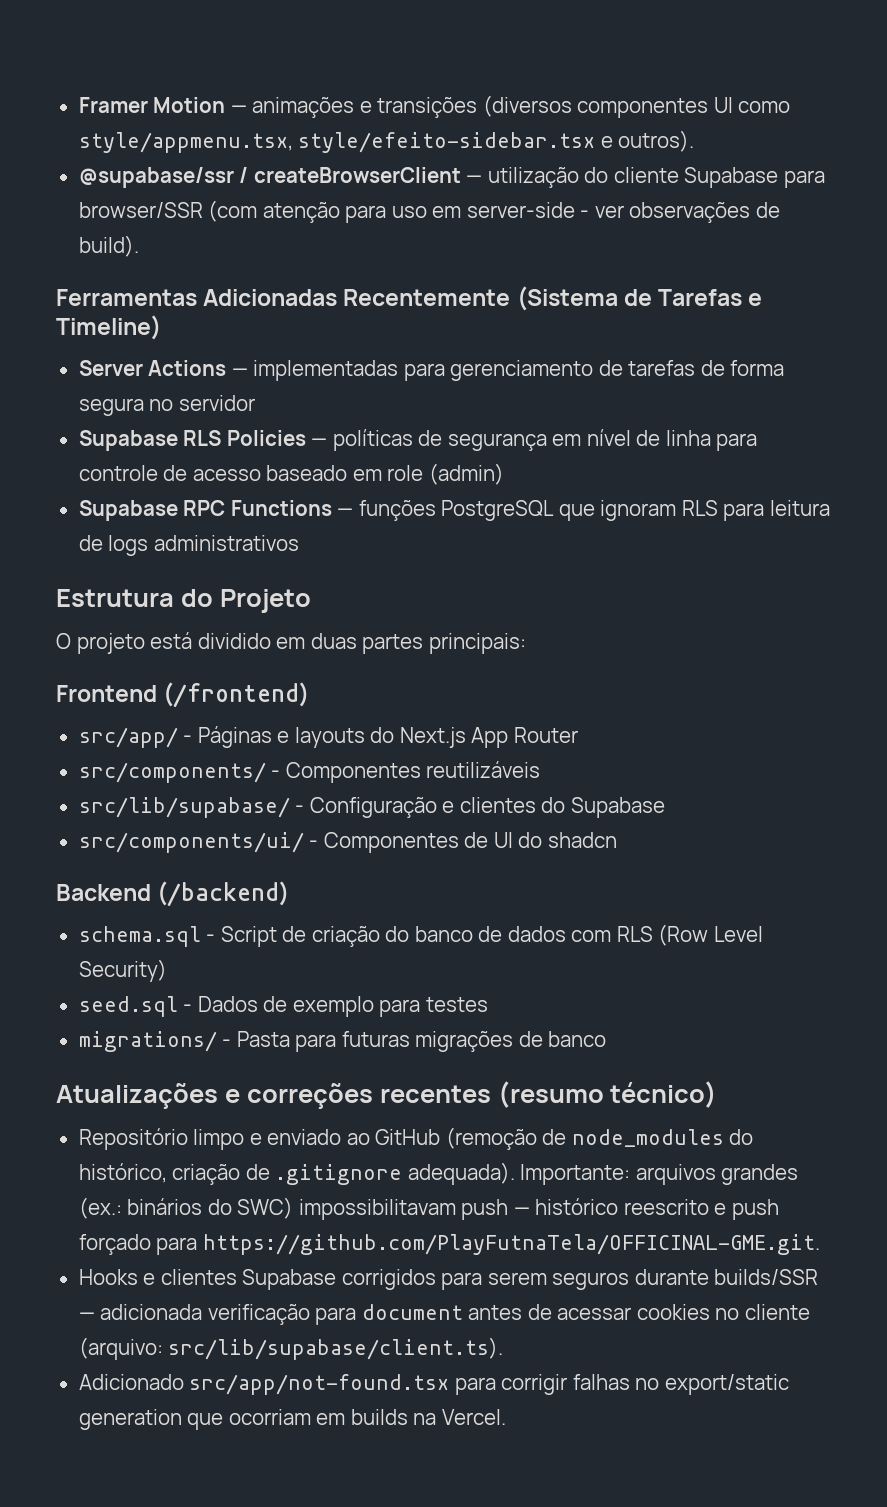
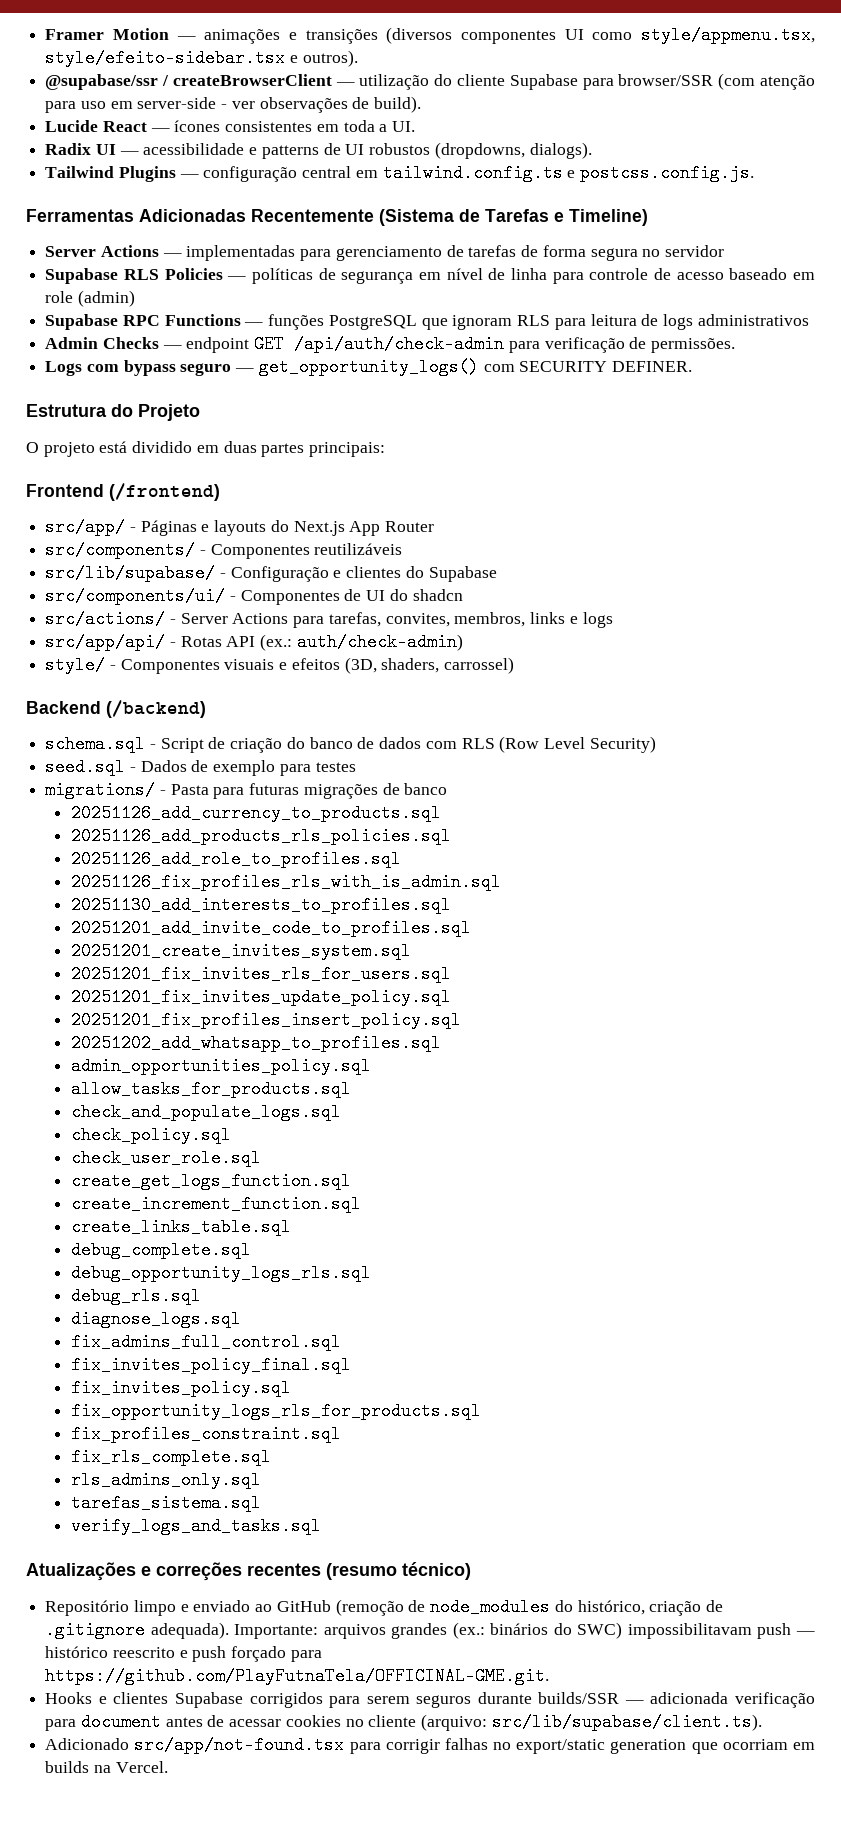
+ Lucide React — ícones consistentes em toda a UI.
+ Radix UI — acessibilidade e patterns de UI robustos (dropdowns, dialogs).
+ Tailwind Plugins — configuração central em tailwind.config.ts e postcss.config.js.
+ Admin Checks — endpoint GET /api/auth/check-admin para verificação de permissões.
+ Logs com bypass seguro — get_opportunity_logs() com SECURITY DEFINER.
+ src/actions/ - Server Actions para tarefas, convites, membros, links e logs
+ src/app/api/ - Rotas API (ex.: auth/check-admin)
+ style/ - Componentes visuais e efeitos (3D, shaders, carrossel)
+ 20251126_add_currency_to_products.sql
+ 20251126_add_products_rls_policies.sql
+ 20251126_add_role_to_profiles.sql
+ 20251126_fix_profiles_rls_with_is_admin.sql
+ 20251130_add_interests_to_profiles.sql
+ 20251201_add_invite_code_to_profiles.sql
+ 20251201_create_invites_system.sql
+ 20251201_fix_invites_rls_for_users.sql
+ 20251201_fix_invites_update_policy.sql
+ 20251201_fix_profiles_insert_policy.sql
+ 20251202_add_whatsapp_to_profiles.sql
+ admin_opportunities_policy.sql
+ allow_tasks_for_products.sql
+ check_and_populate_logs.sql
+ check_policy.sql
+ check_user_role.sql
+ create_get_logs_function.sql
+ create_increment_function.sql
+ create_links_table.sql
+ debug_complete.sql
+ debug_opportunity_logs_rls.sql
+ debug_rls.sql
+ diagnose_logs.sql
+ fix_admins_full_control.sql
+ fix_invites_policy_final.sql
+ fix_invites_policy.sql
+ fix_opportunity_logs_rls_for_products.sql
+ fix_profiles_constraint.sql
+ fix_rls_complete.sql
+ rls_admins_only.sql
+ tarefas_sistema.sql
+ verify_logs_and_tasks.sql

